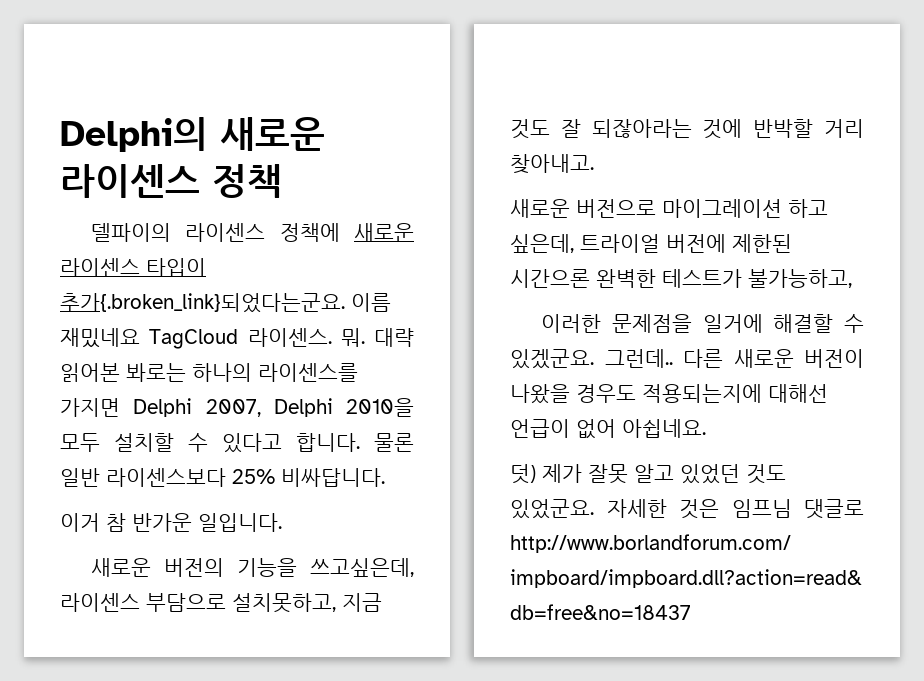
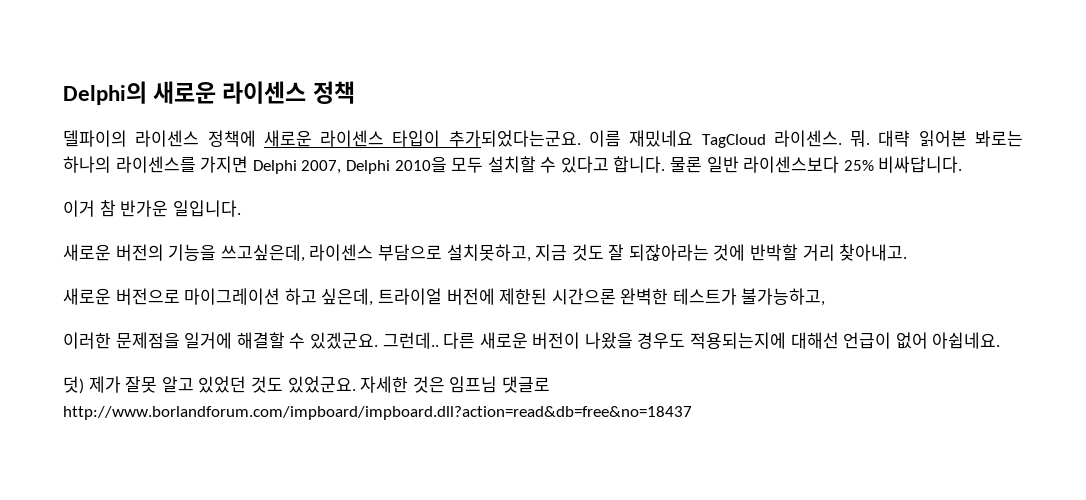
- 델파이의 라이센스 정책에 새로운 라이센스 타입이 추가{.broken_link}되었다는군요. 이름 재밌네요 TagCloud 라이센스.
+ 델파이의 라이센스 정책에 새로운 라이센스 타입이 추가되었다는군요. 이름 재밌네요 TagCloud 라이센스.

